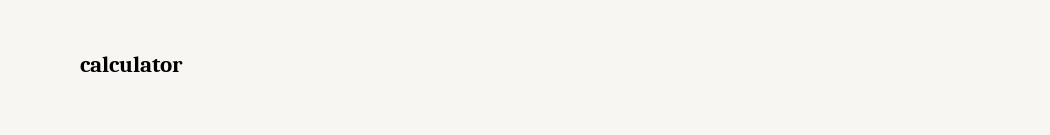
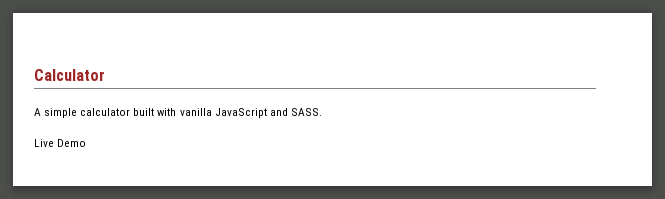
- calculator
+ Calculator
+ A simple calculator built with vanilla JavaScript and SASS.
+ Live Demo

